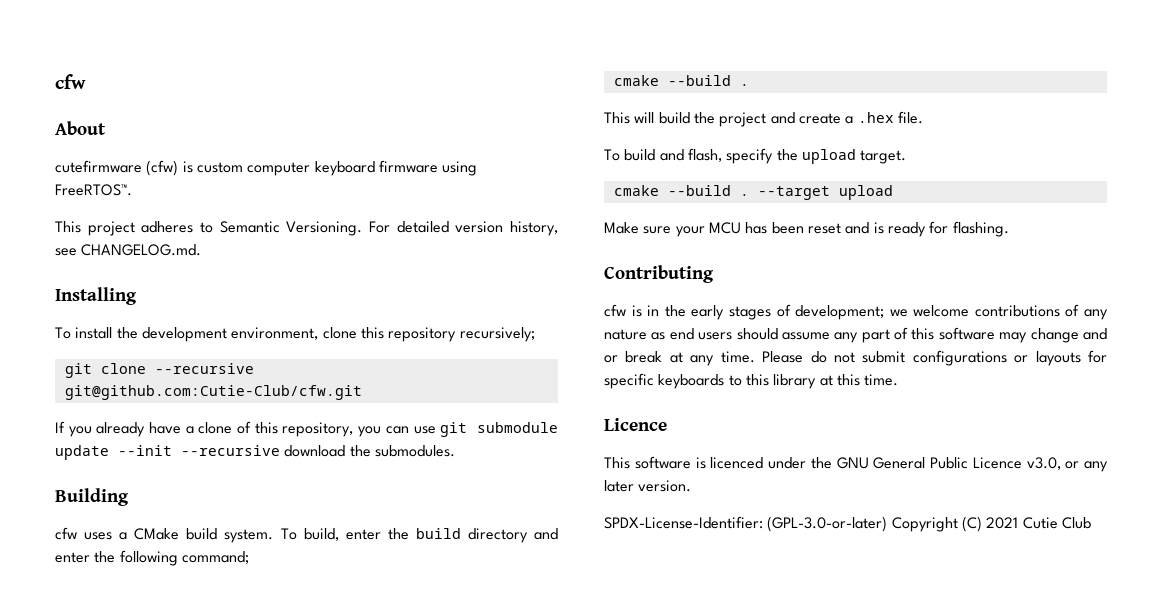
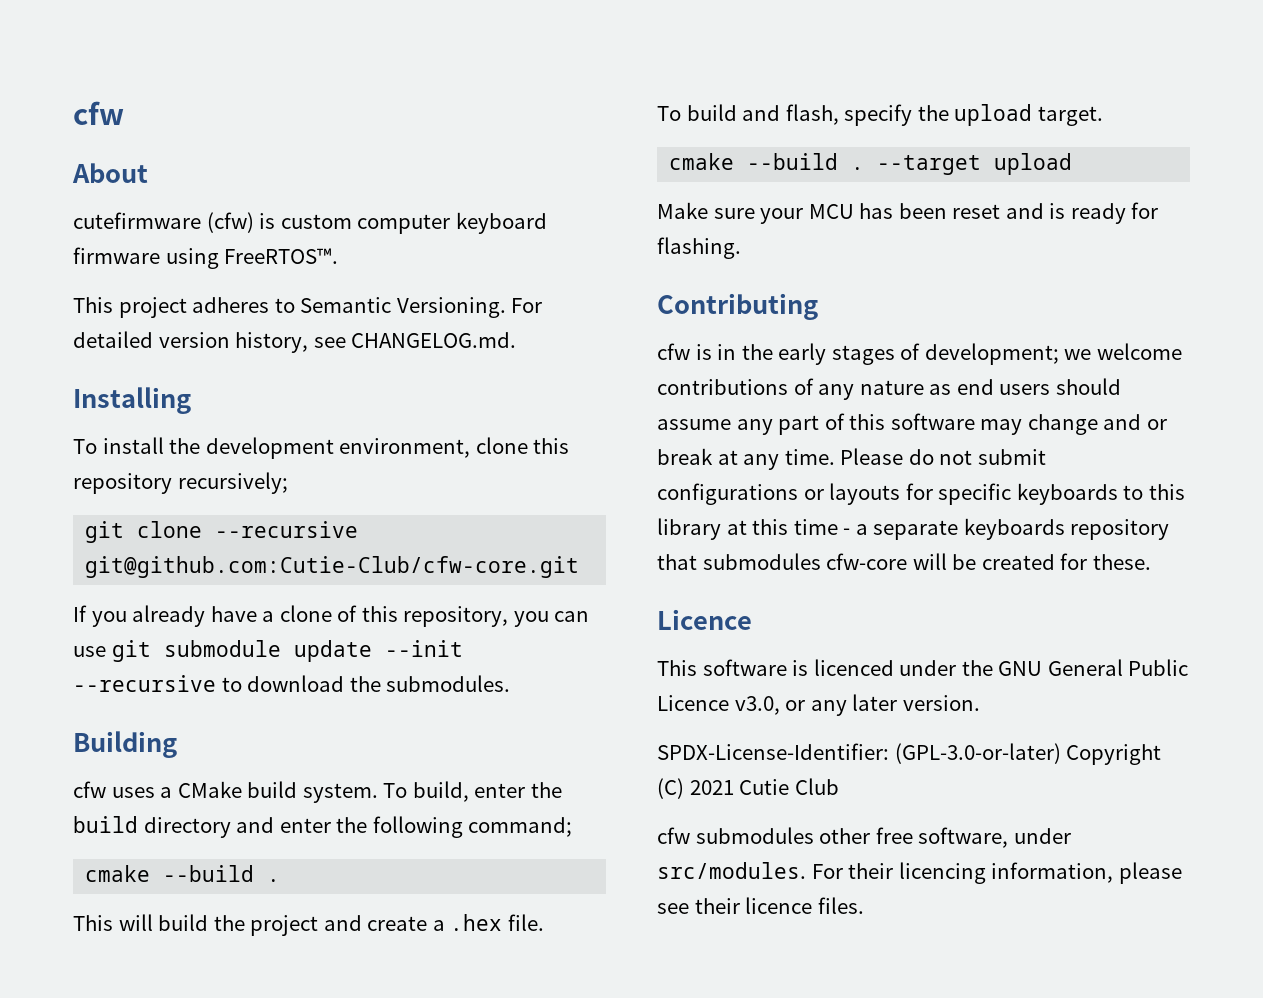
- git clone --recursive git@github.com:Cutie-Club/cfw.git
+ git clone --recursive git@github.com:Cutie-Club/cfw-core.git
- If you already have a clone of this repository, you can use git submodule update --init --recursive download the submodules.
+ If you already have a clone of this repository, you can use git submodule update --init --recursive to download the submodules.
- Please do not submit configurations or layouts for specific keyboards to this library at this time.
+ Please do not submit configurations or layouts for specific keyboards to this library at this time - a separate keyboards repository that submodules cfw-core will be created for these.
+ cfw submodules other free software, under src/modules. For their licencing information, please see their licence files.

